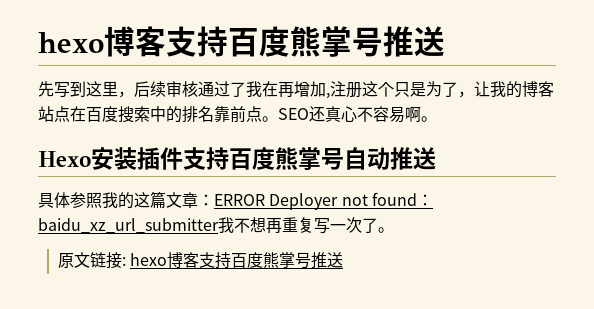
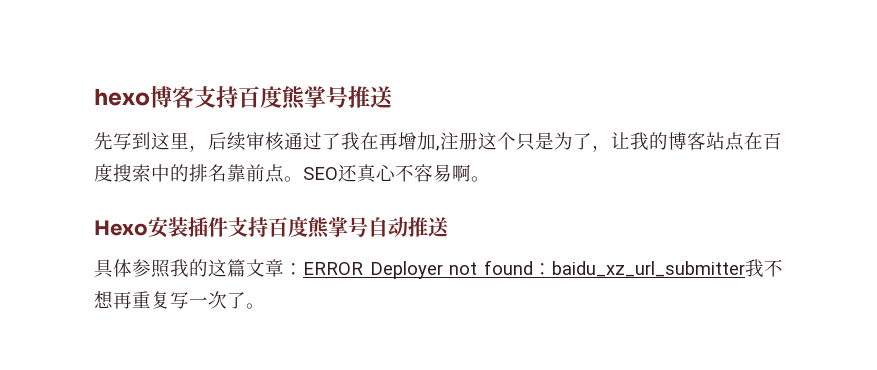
- 原文链接: hexo博客支持百度熊掌号推送

